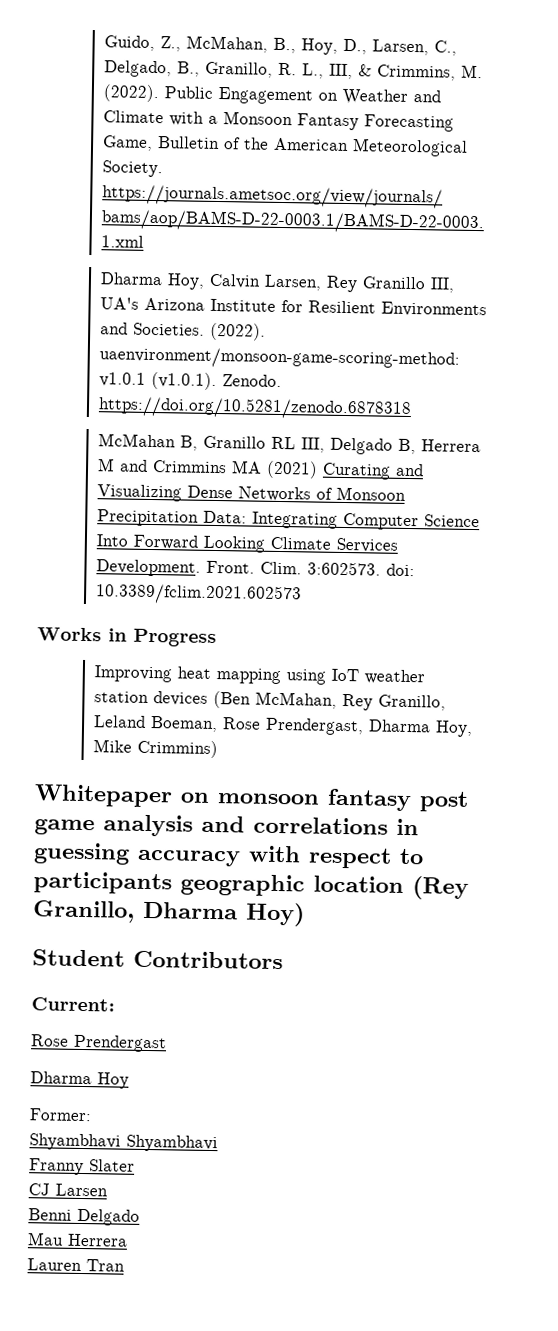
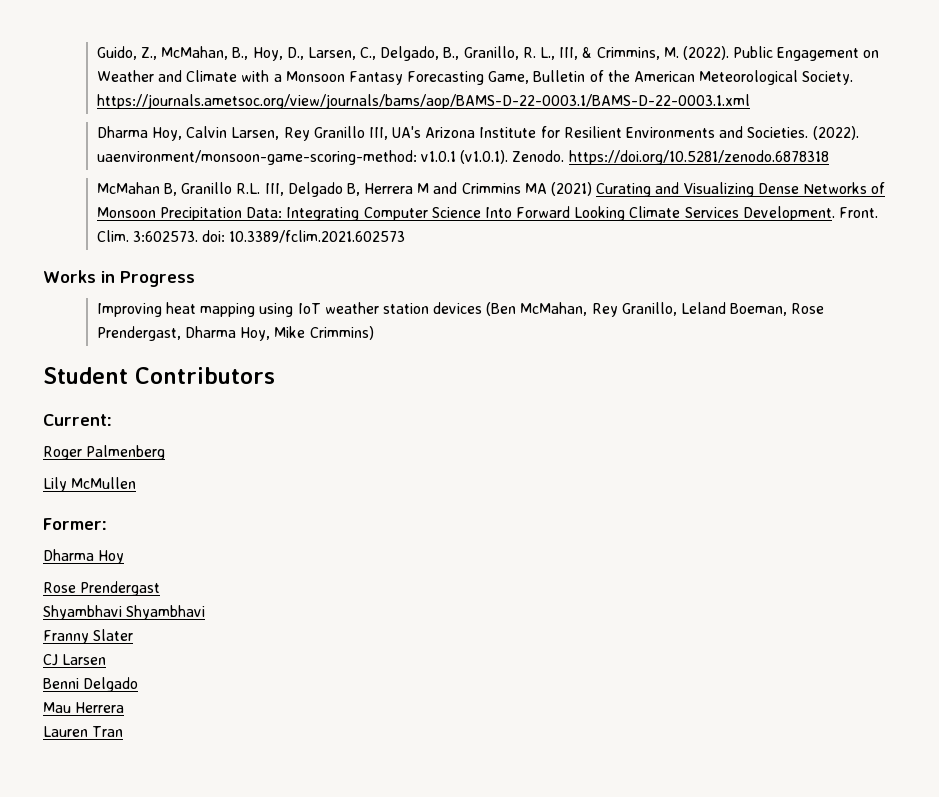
- McMahan B, Granillo RL III, Delgado B, Herrera M and Crimmins MA (2021) Curating and Visualizing Dense Networks of Monsoon Precipitation Data: Integrating Computer Science Into Forward Looking Climate Services Development.
+ McMahan B, Granillo R.L. III, Delgado B, Herrera M and Crimmins MA (2021) Curating and Visualizing Dense Networks of Monsoon Precipitation Data: Integrating Computer Science Into Forward Looking Climate Services Development.
- Whitepaper on monsoon fantasy post game analysis and correlations in guessing accuracy with respect to participants geographic location (Rey Granillo, Dharma Hoy)
  Student Contributors
  Current:
- Rose Prendergast
+ Roger Palmenberg
+ Lily McMullen
+ Former:
- Former:
+ Rose Prendergast

